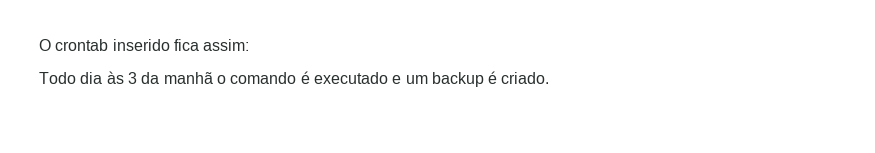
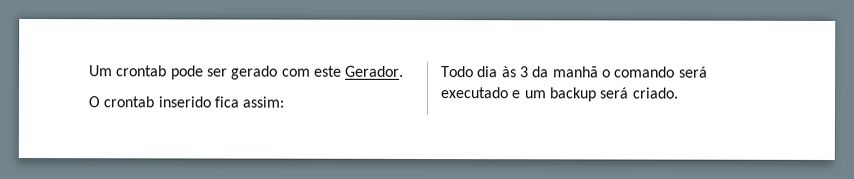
+ Um crontab pode ser gerado com este Gerador.
- Todo dia às 3 da manhã o comando é executado e um backup é criado.
+ Todo dia às 3 da manhã o comando será executado e um backup será criado.

